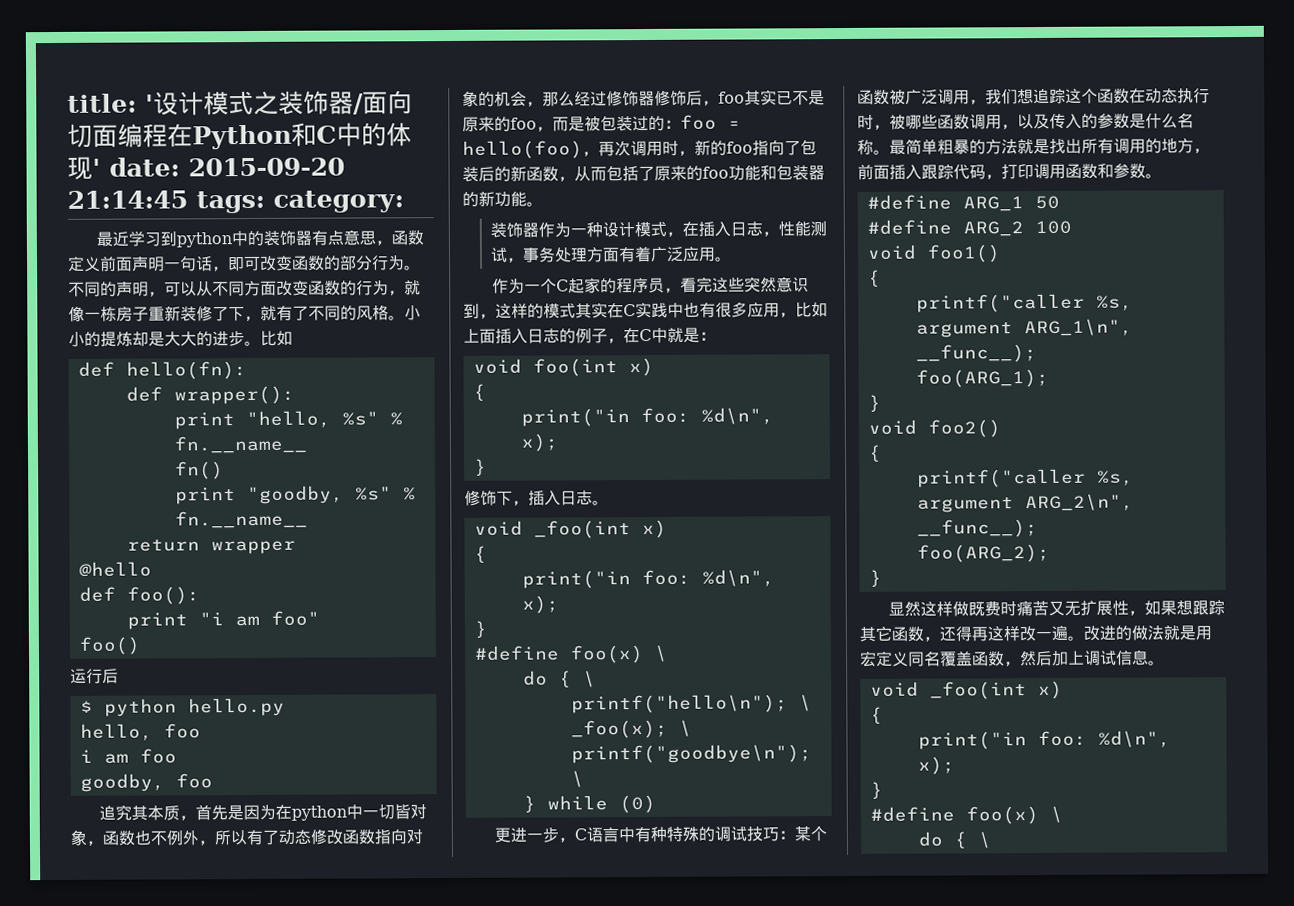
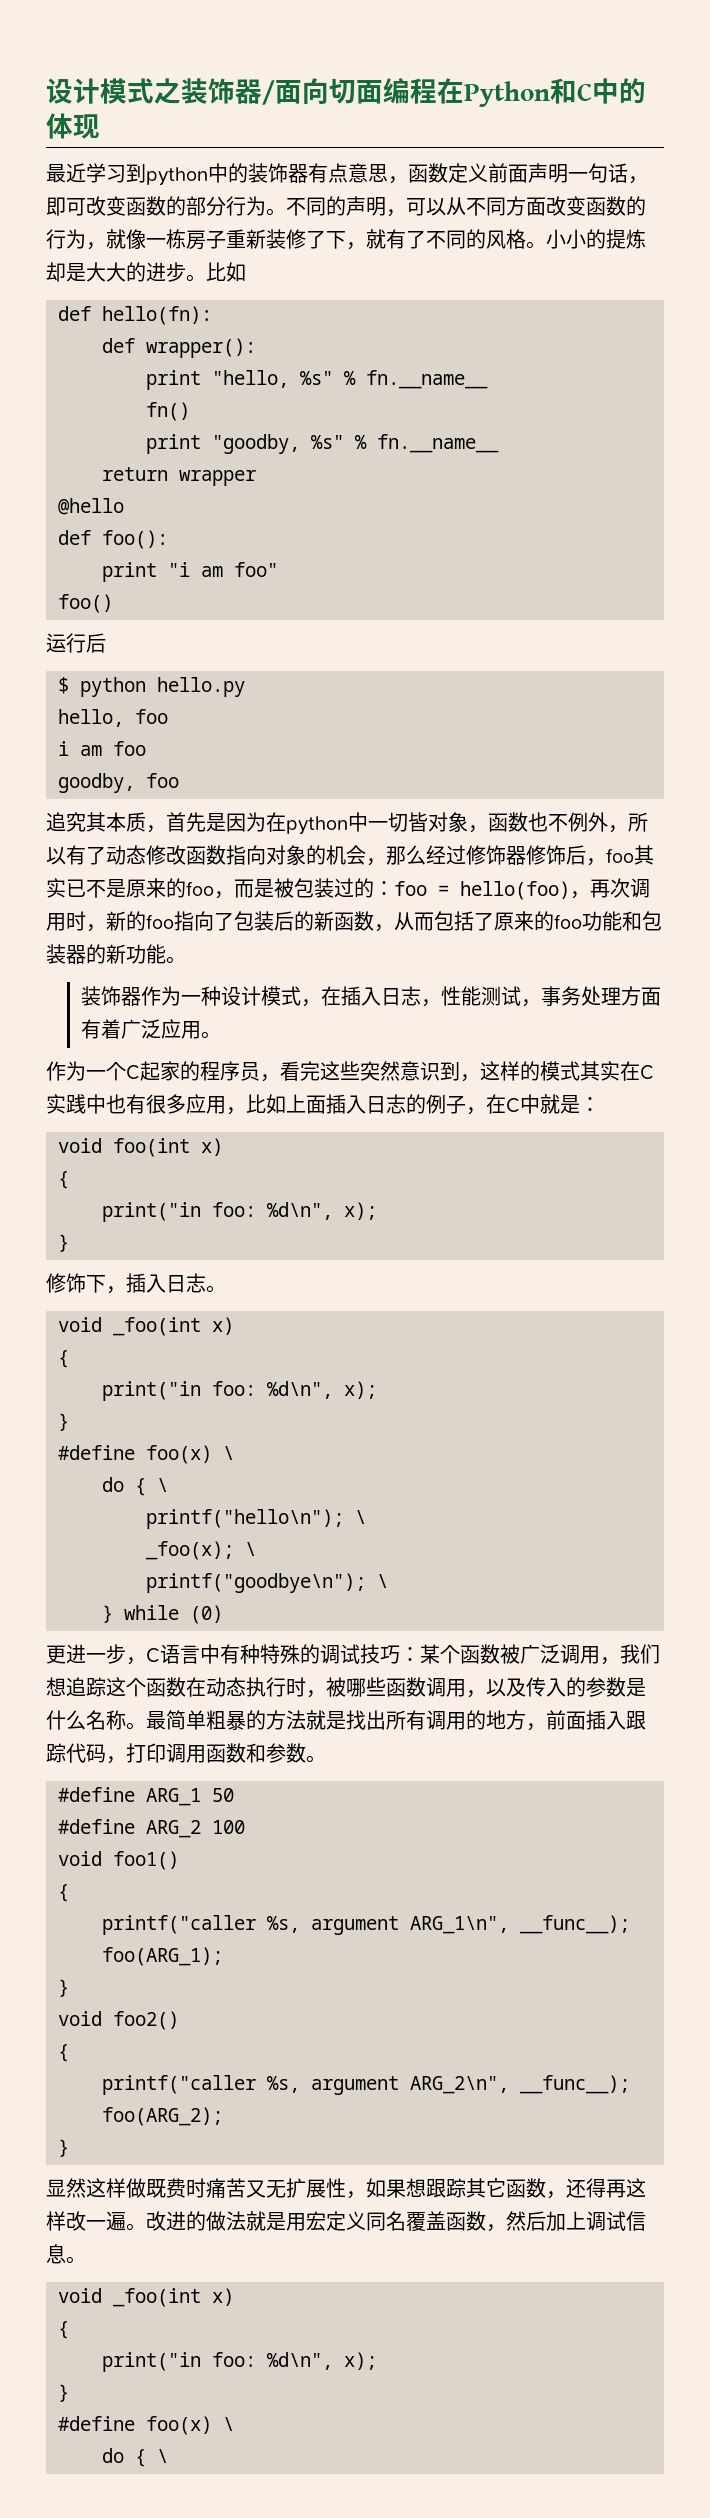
- title: '设计模式之装饰器/面向切面编程在Python和C中的体现' date: 2015-09-20 21:14:45 tags: category:
+ 设计模式之装饰器/面向切面编程在Python和C中的体现

